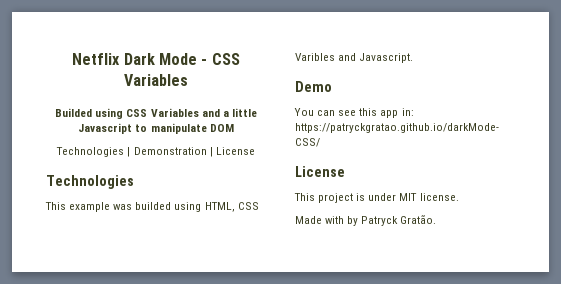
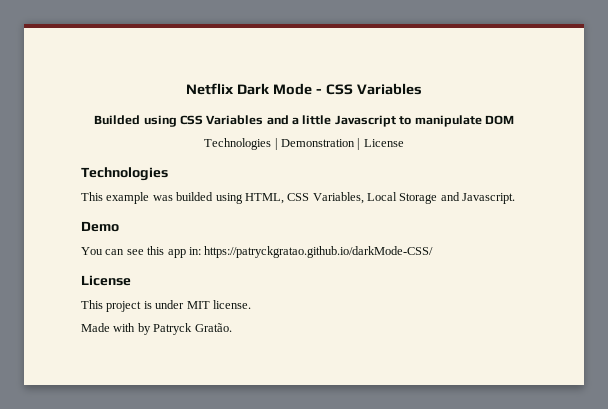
- This example was builded using HTML, CSS Varibles and Javascript.
+ This example was builded using HTML, CSS Variables, Local Storage and Javascript.

